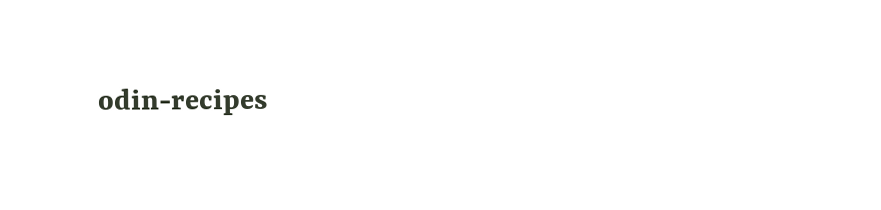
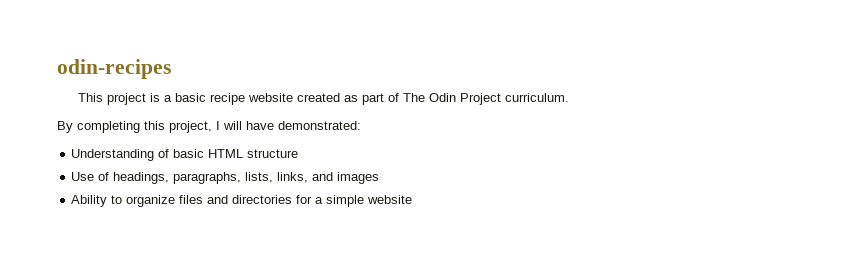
+ This project is a basic recipe website created as part of The Odin Project curriculum.
+ By completing this project, I will have demonstrated:
+ Understanding of basic HTML structure
+ Use of headings, paragraphs, lists, links, and images
+ Ability to organize files and directories for a simple website

